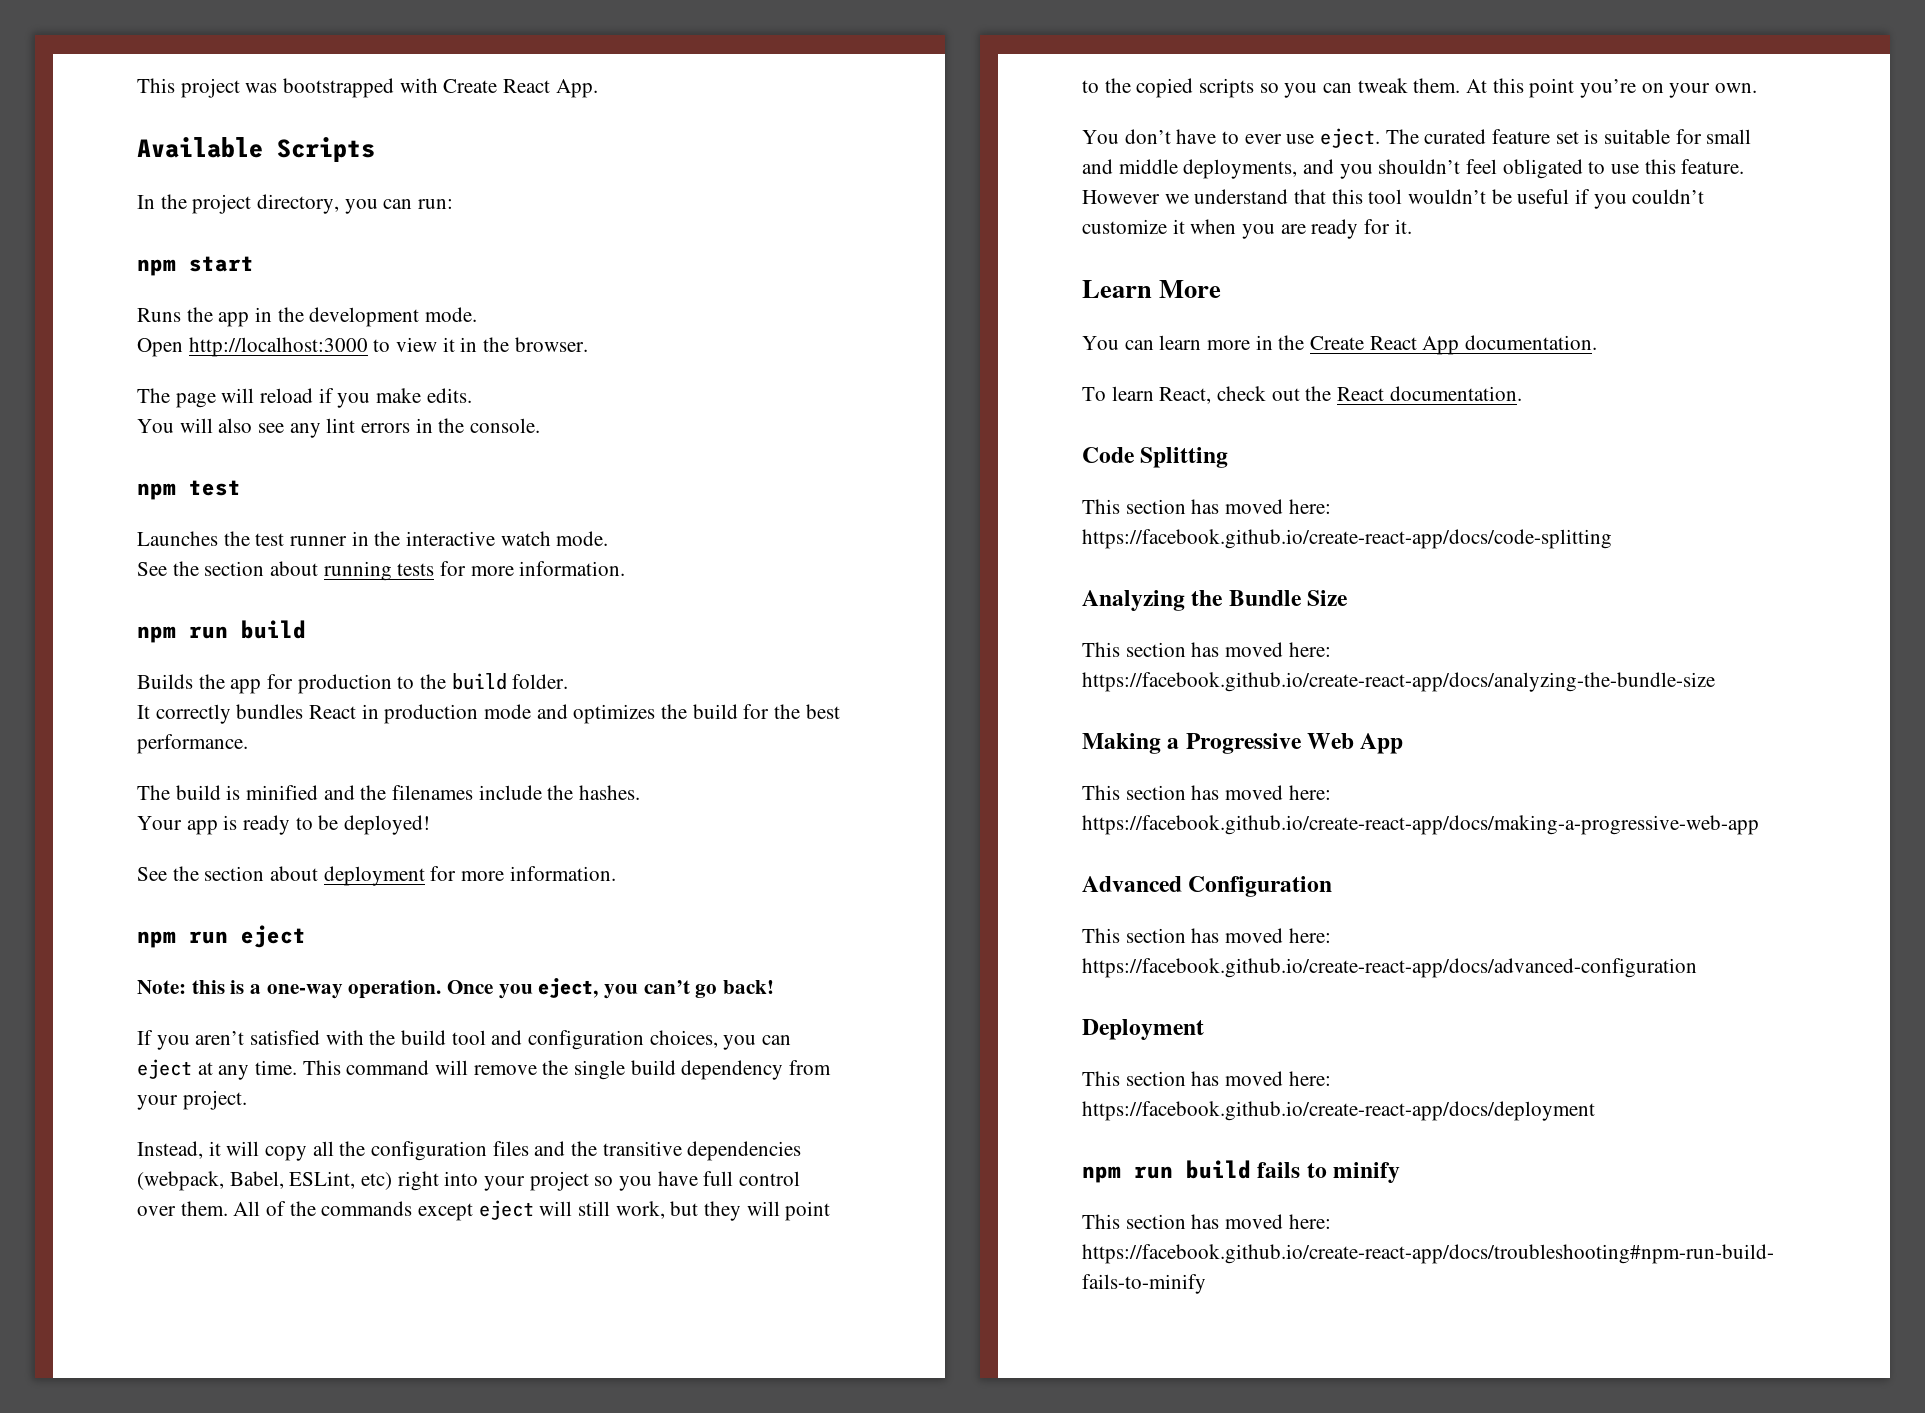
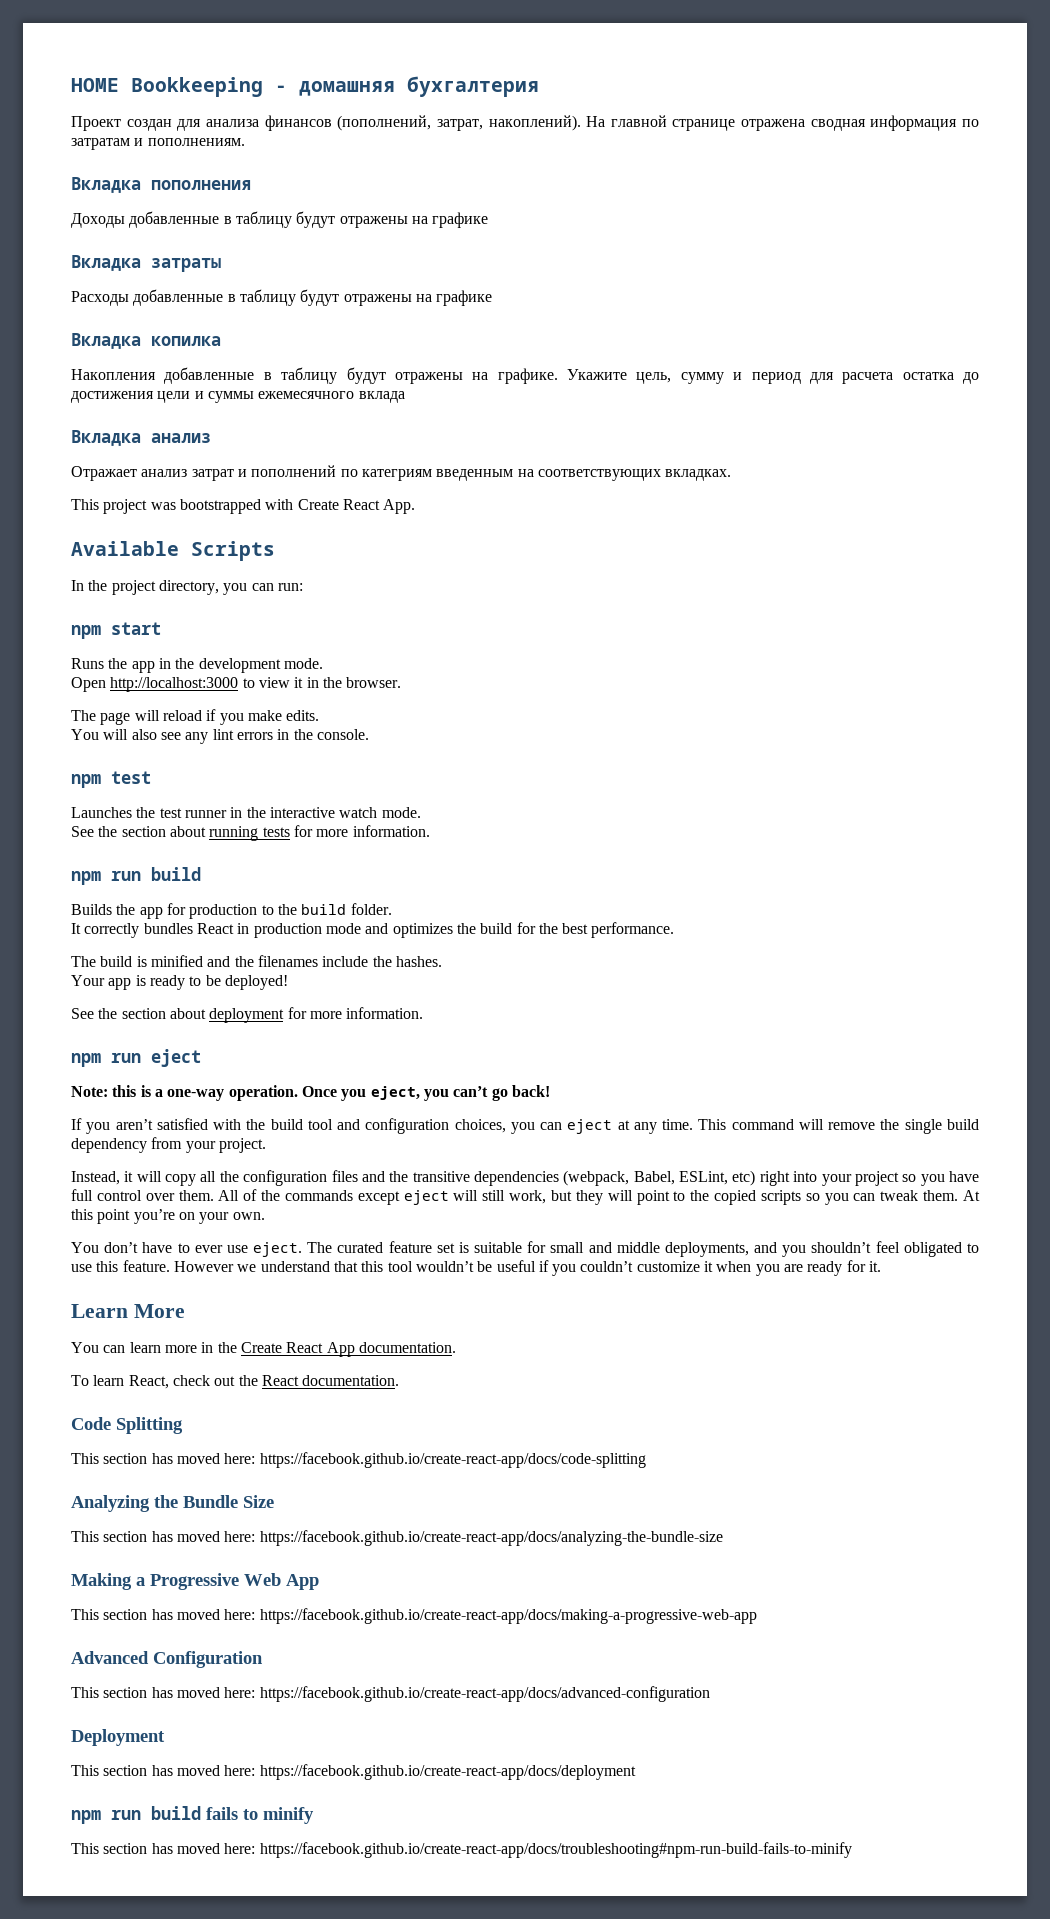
+ HOME Bookkeeping - домашняя бухгалтерия
+ Проект создан для анализа финансов (пополнений, затрат, накоплений). На главной странице отражена сводная информация по затратам и пополнениям.
+ Вкладка пополнения
+ Доходы добавленные в таблицу будут отражены на графике
+ Вкладка затраты
+ Расходы добавленные в таблицу будут отражены на графике
+ Вкладка копилка
+ Накопления добавленные в таблицу будут отражены на графике. Укажите цель, сумму и период для расчета остатка до достижения цели и суммы ежемесячного вклада
+ Вкладка анализ
+ Отражает анализ затрат и пополнений по категриям введенным на соответствующих вкладках.

